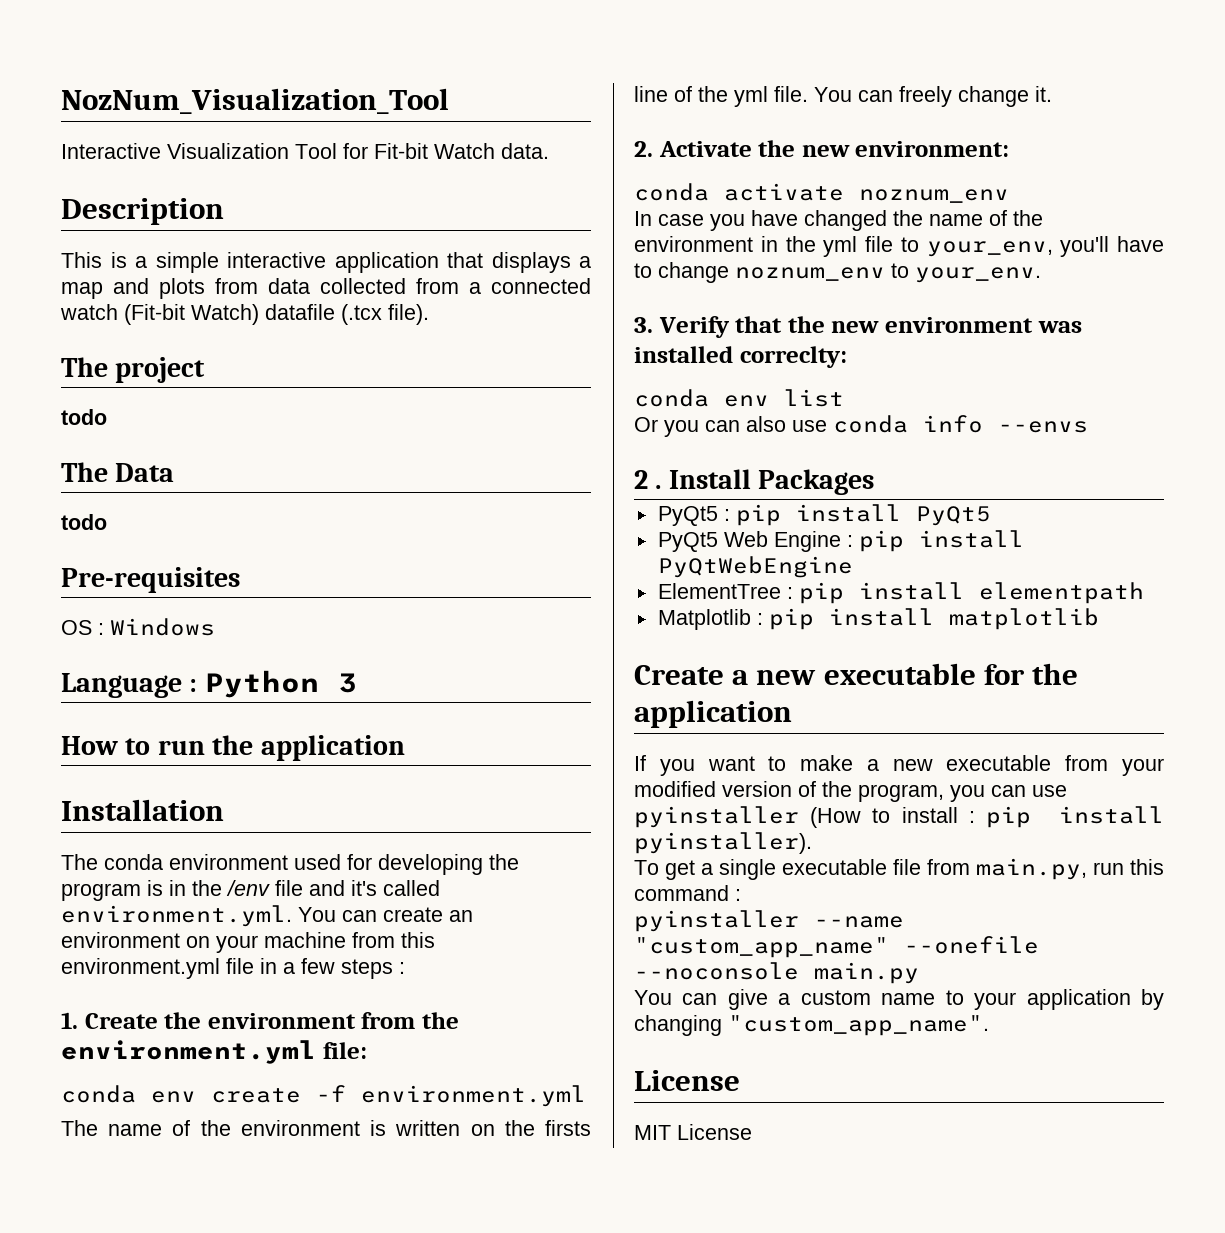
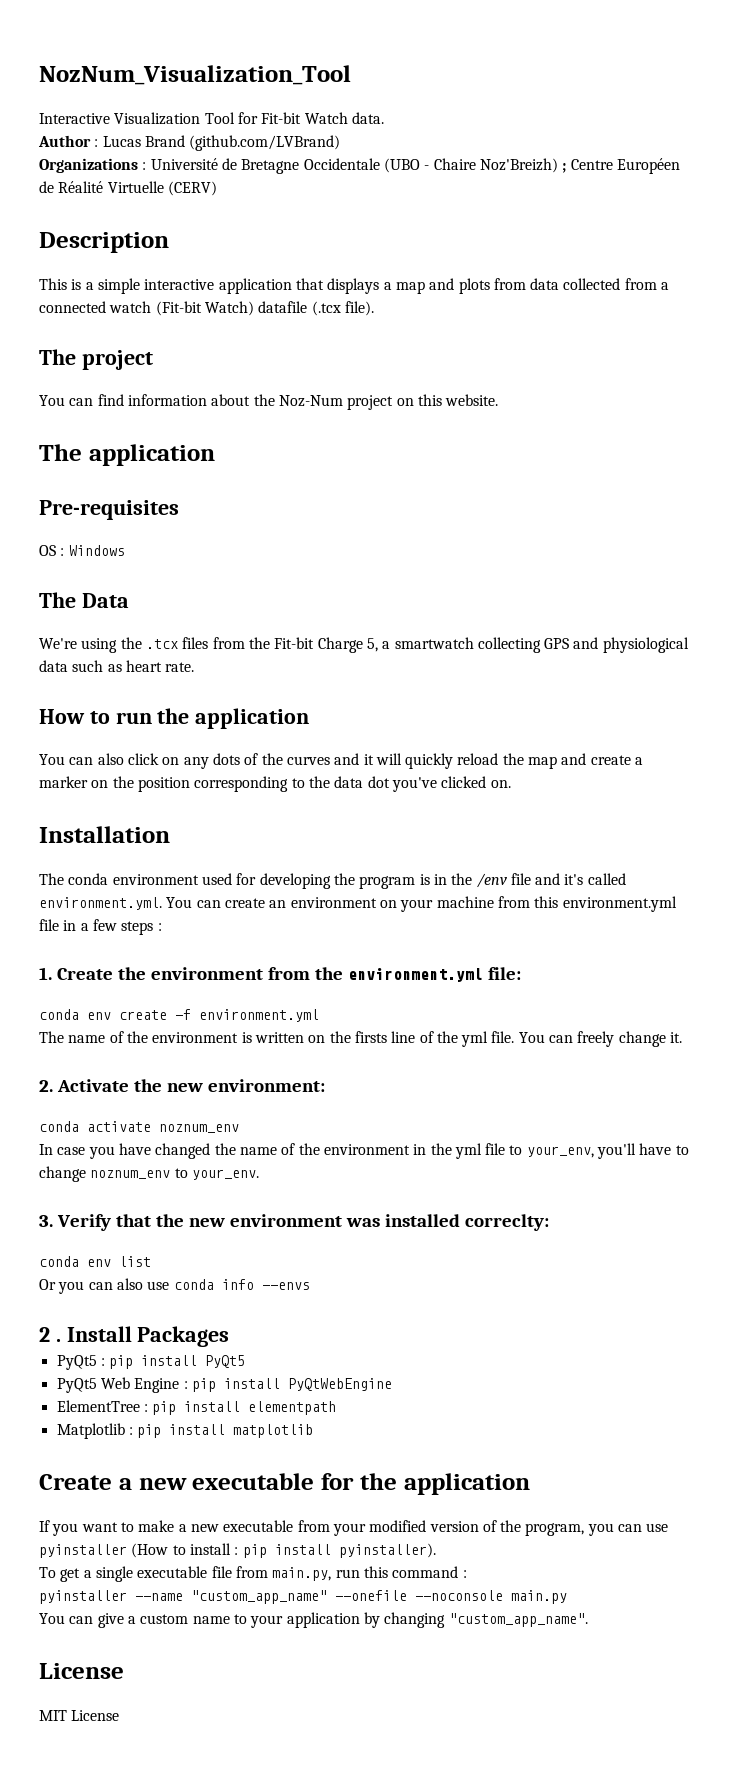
+ Author : Lucas Brand (github.com/LVBrand)
+ Organizations : Université de Bretagne Occidentale (UBO - Chaire Noz'Breizh) ; Centre Européen de Réalité Virtuelle (CERV)
  The project
- todo
- The Data
- todo
+ You can find information about the Noz-Num project on this website.
+ The application
- Language : Python 3
+ The Data
+ We're using the .tcx files from the Fit-bit Charge 5, a smartwatch collecting GPS and physiological data such as heart rate.
+ You can also click on any dots of the curves and it will quickly reload the map and create a marker on the position corresponding to the data dot you've clicked on.

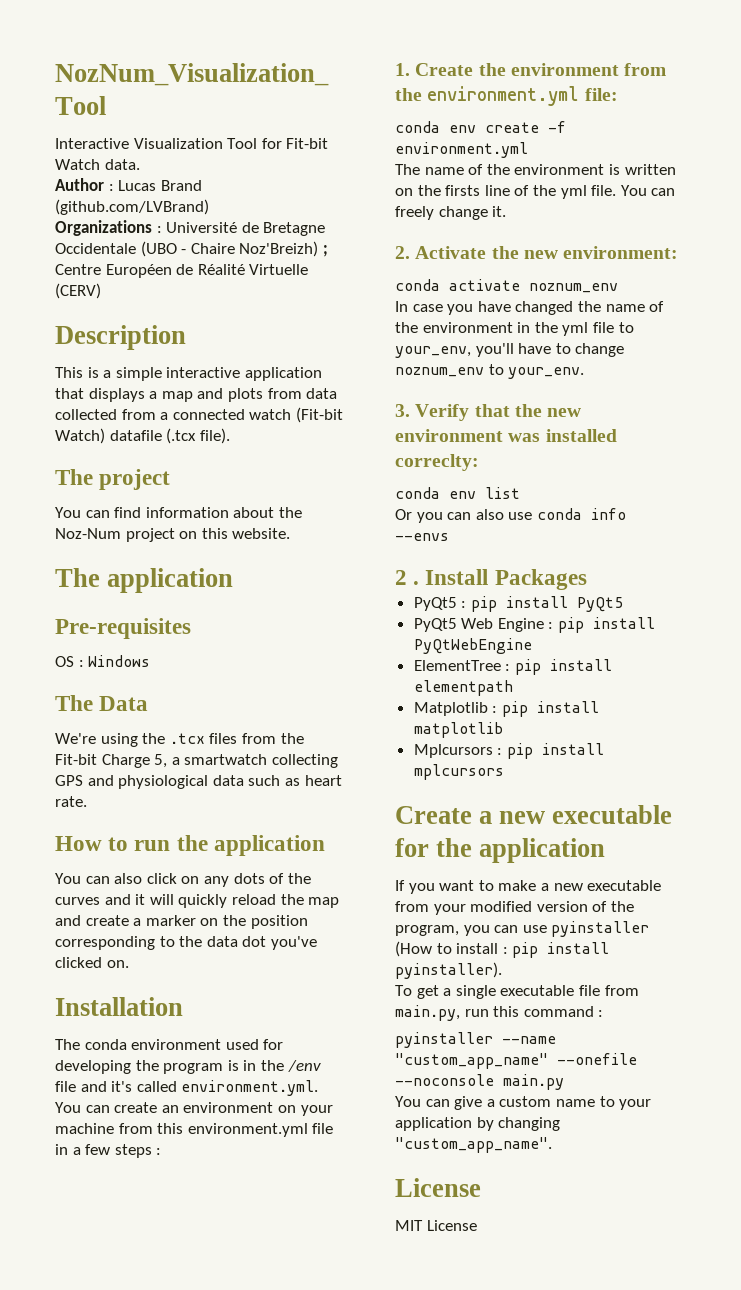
+ Mplcursors : pip install mplcursors

